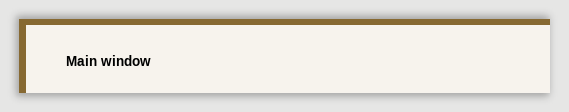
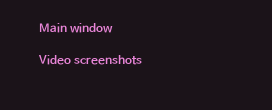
+ Video screenshots

